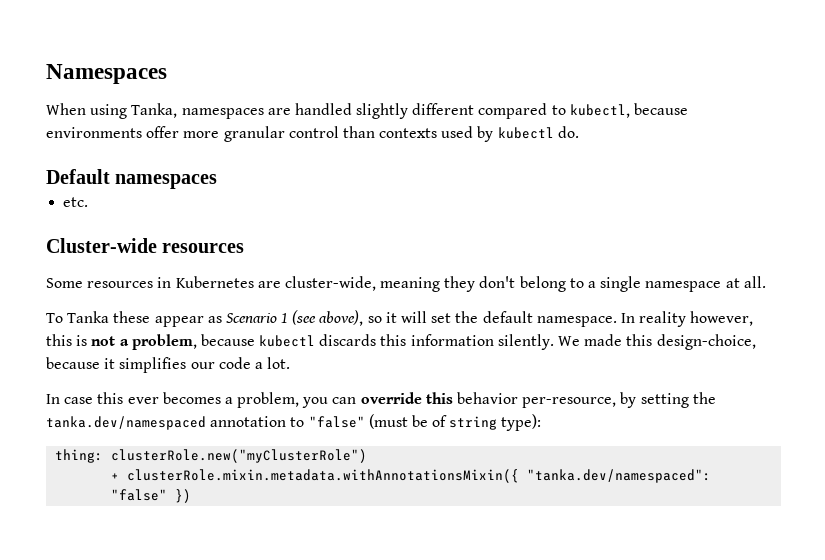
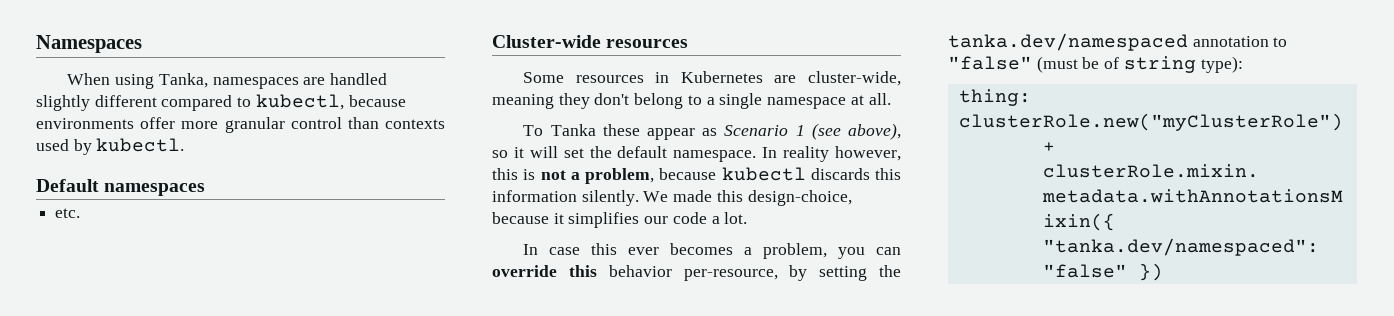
- When using Tanka, namespaces are handled slightly different compared to kubectl, because environments offer more granular control than contexts used by kubectl do.
+ When using Tanka, namespaces are handled slightly different compared to kubectl, because environments offer more granular control than contexts used by kubectl.

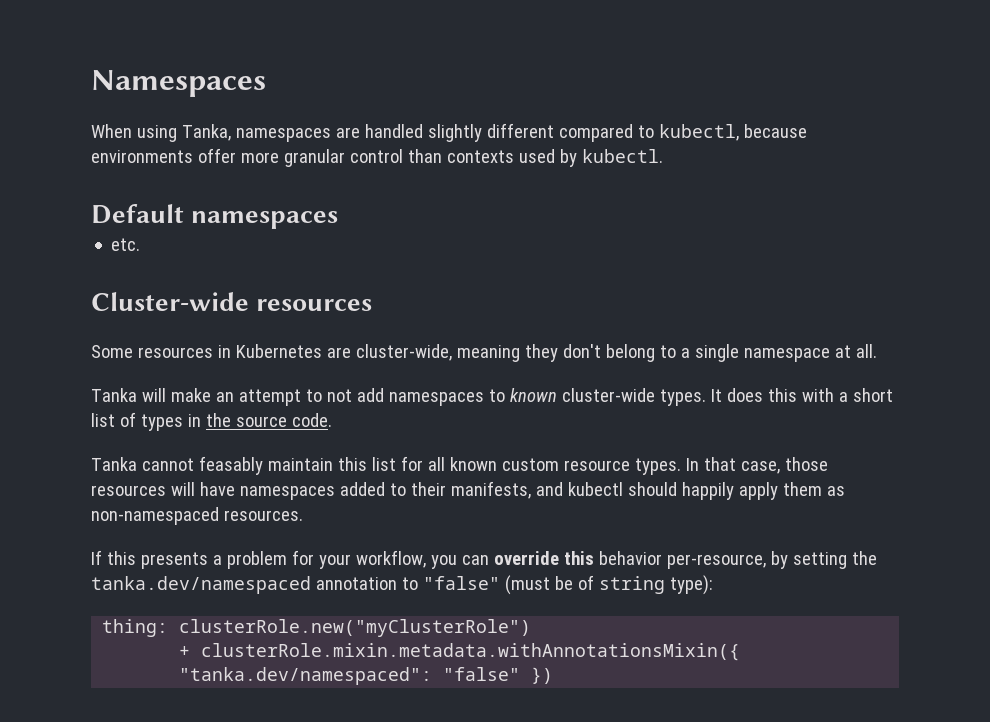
- To Tanka these appear as Scenario 1 (see above), so it will set the default namespace. In reality however, this is not a problem, because kubectl discards this information silently. We made this design-choice, because it simplifies our code a lot.
- In case this ever becomes a problem, you can override this behavior per-resource, by setting the tanka.dev/namespaced annotation to "false" (must be of string type):
+ Tanka will make an attempt to not add namespaces to known cluster-wide types. It does this with a short list of types in the source code.
+ Tanka cannot feasably maintain this list for all known custom resource types. In that case, those resources will have namespaces added to their manifests, and kubectl should happily apply them as non-namespaced resources.
+ If this presents a problem for your workflow, you can override this behavior per-resource, by setting the tanka.dev/namespaced annotation to "false" (must be of string type):

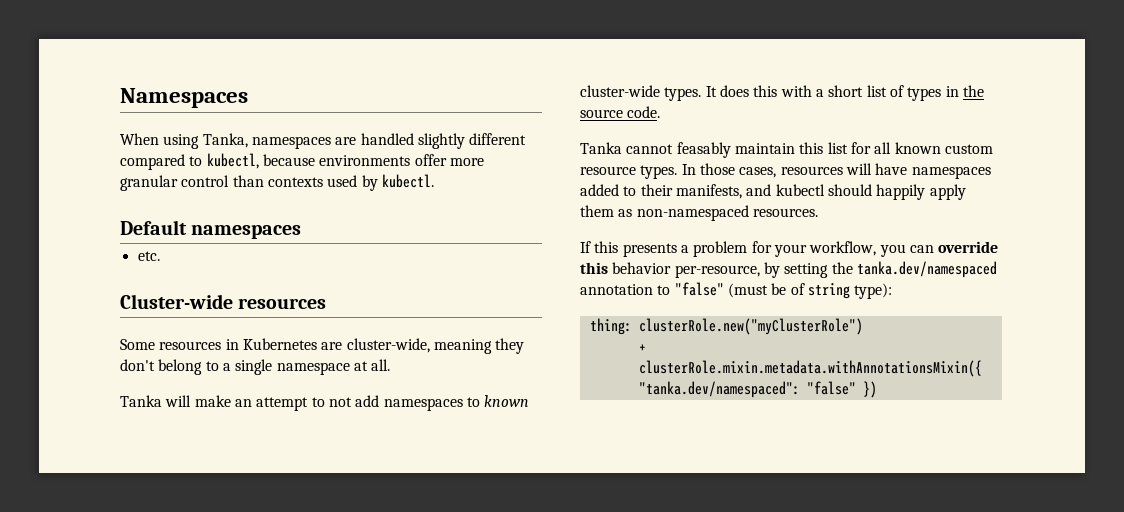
- In that case, those resources will have namespaces added to their manifests, and kubectl should happily apply them as non-namespaced resources.
+ In those cases, resources will have namespaces added to their manifests, and kubectl should happily apply them as non-namespaced resources.

